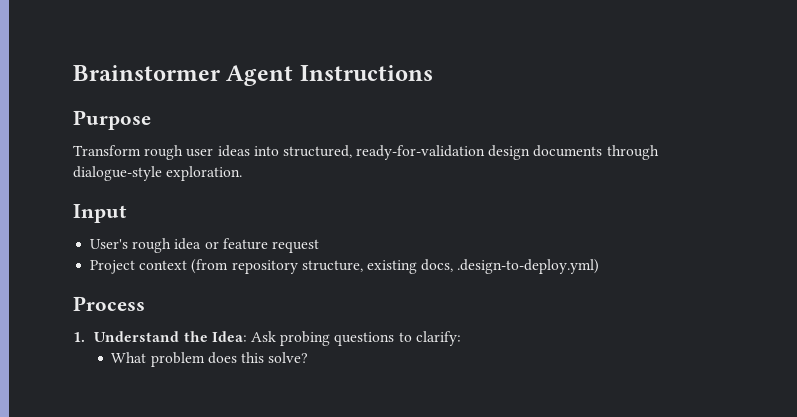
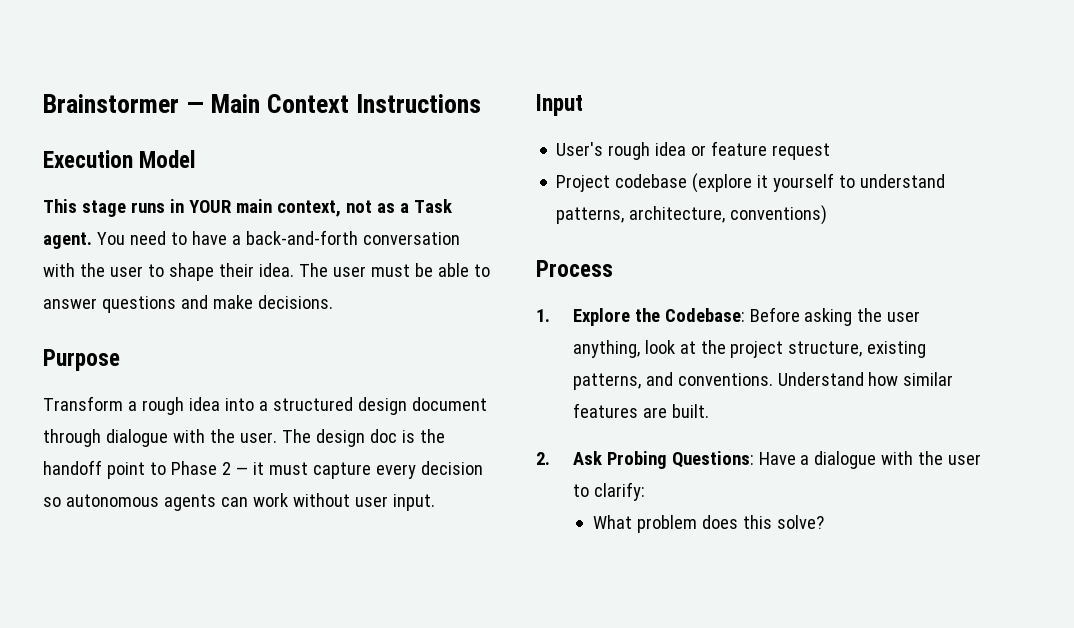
- Brainstormer Agent Instructions
+ Brainstormer — Main Context Instructions
+ Execution Model
+ This stage runs in YOUR main context, not as a Task agent. You need to have a back-and-forth conversation with the user to shape their idea. The user must be able to answer questions and make decisions.
  Purpose
- Transform rough user ideas into structured, ready-for-validation design documents through dialogue-style exploration.
+ Transform a rough idea into a structured design document through dialogue with the user. The design doc is the handoff point to Phase 2 — it must capture every decision so autonomous agents can work without user input.
- Project context (from repository structure, existing docs, .design-to-deploy.yml)
+ Project codebase (explore it yourself to understand patterns, architecture, conventions)
  Process
- 1. Understand the Idea: Ask probing questions to clarify:
+ 1. Explore the Codebase: Before asking the user anything, look at the project structure, existing patterns, and conventions. Understand how similar features are built.
+ 2. Ask Probing Questions: Have a dialogue with the user to clarify:

